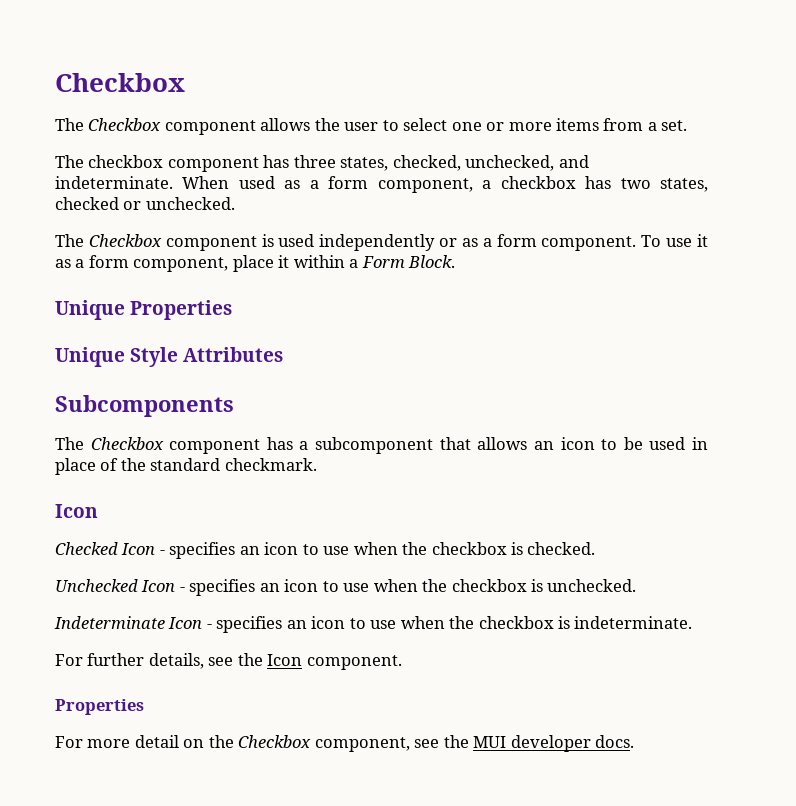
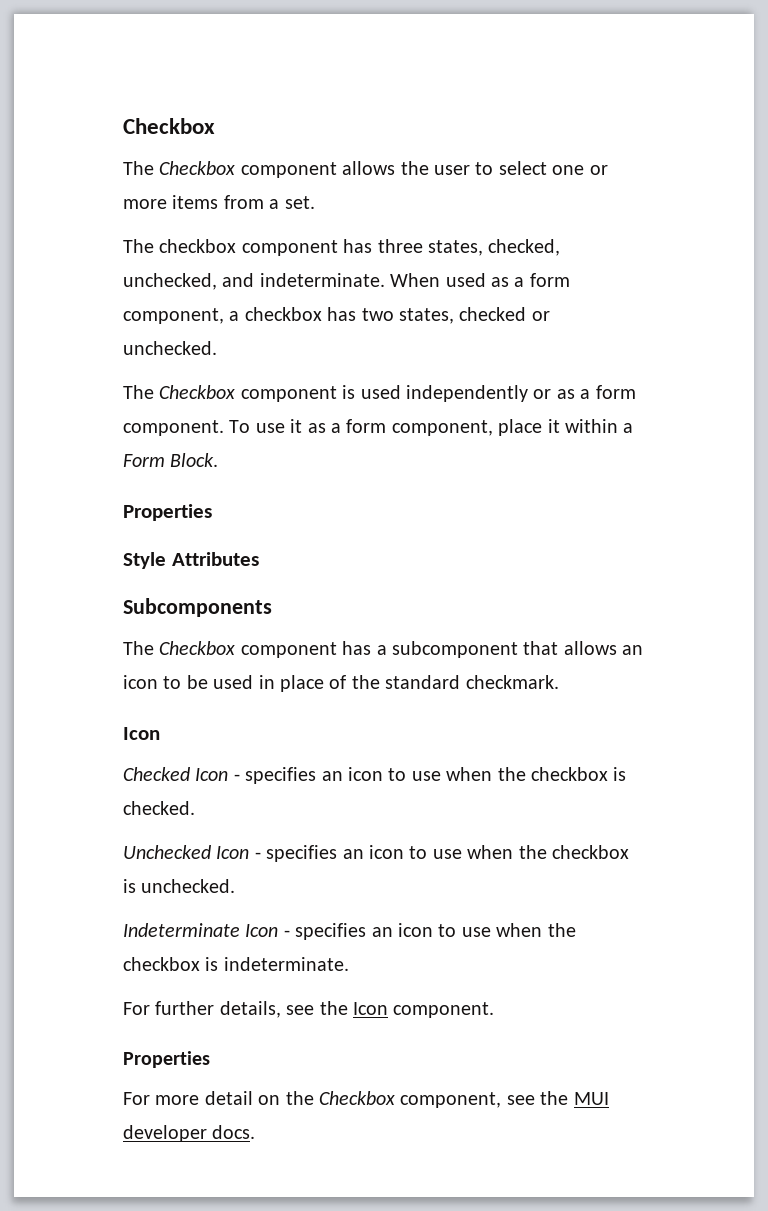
  To use it as a form component, place it within a Form Block.
- Unique Properties
- Unique Style Attributes
+ Properties
+ Style Attributes

